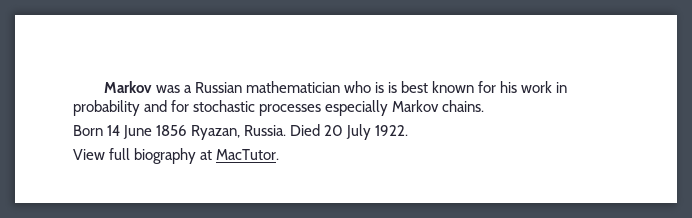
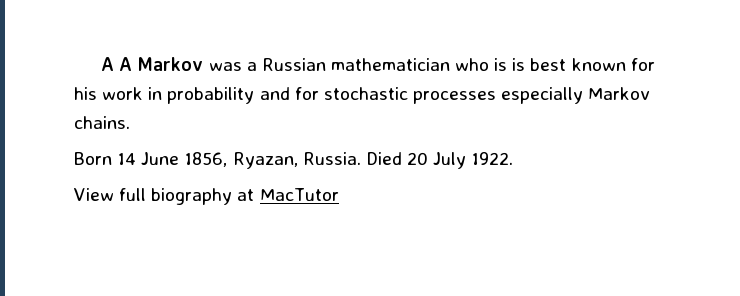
- Markov was a Russian mathematician who is is best known for his work in probability and for stochastic processes especially Markov chains.
+ A A Markov was a Russian mathematician who is is best known for his work in probability and for stochastic processes especially Markov chains.
- Born 14 June 1856 Ryazan, Russia.
+ Born 14 June 1856, Ryazan, Russia.
- View full biography at MacTutor.
+ View full biography at MacTutor

